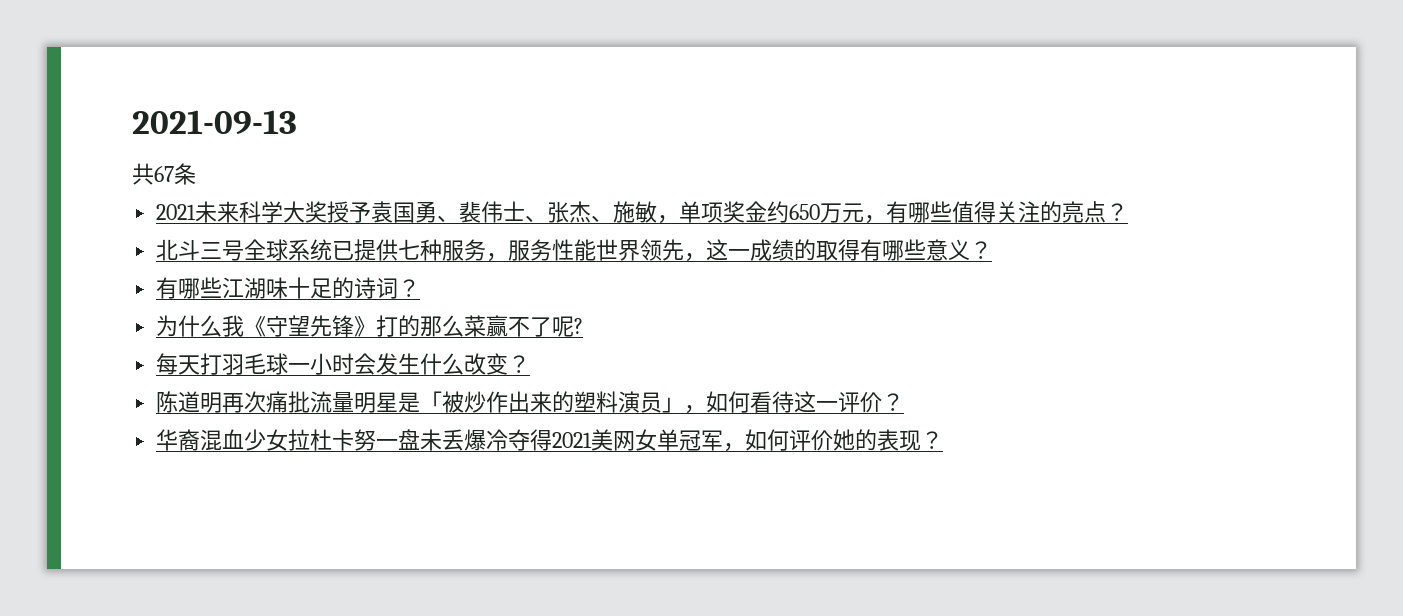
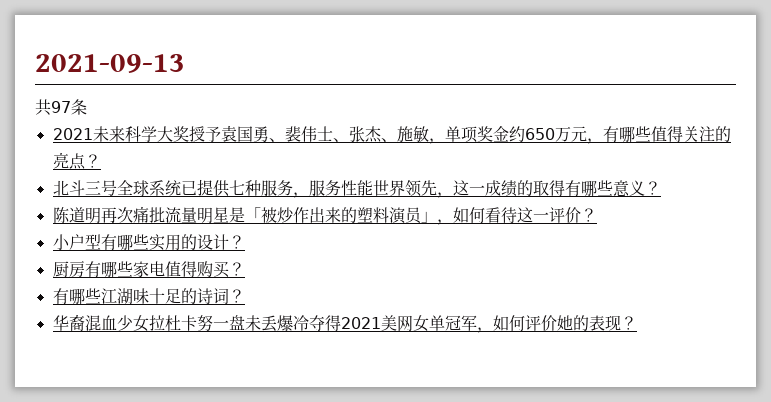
- 共67条
+ 共97条
- 有哪些江湖味十足的诗词？
- 为什么我《守望先锋》打的那么菜赢不了呢?
- 每天打羽毛球一小时会发生什么改变？
+ 小户型有哪些实用的设计？
+ 厨房有哪些家电值得购买？
+ 有哪些江湖味十足的诗词？

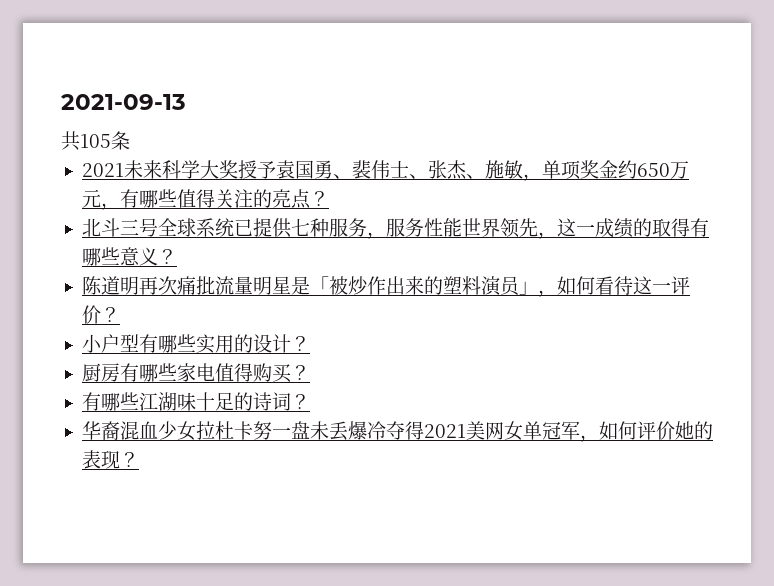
- 共97条
+ 共105条

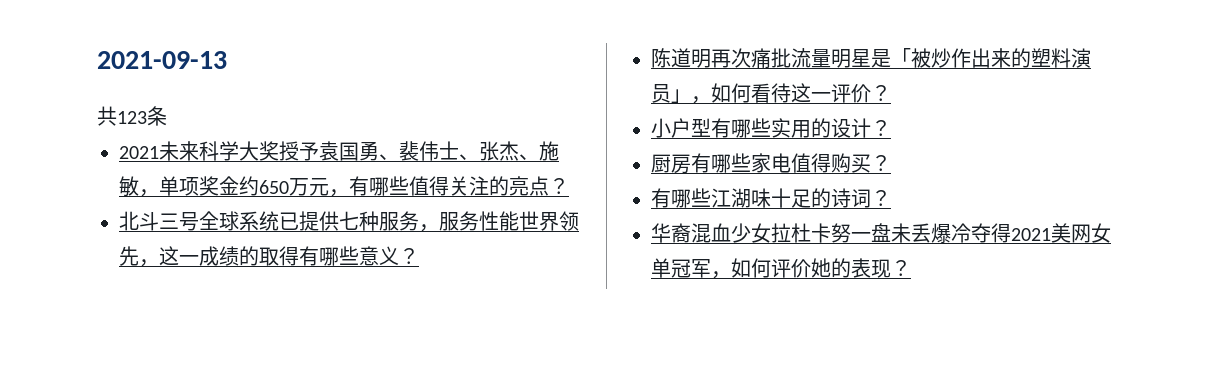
- 共105条
+ 共123条

